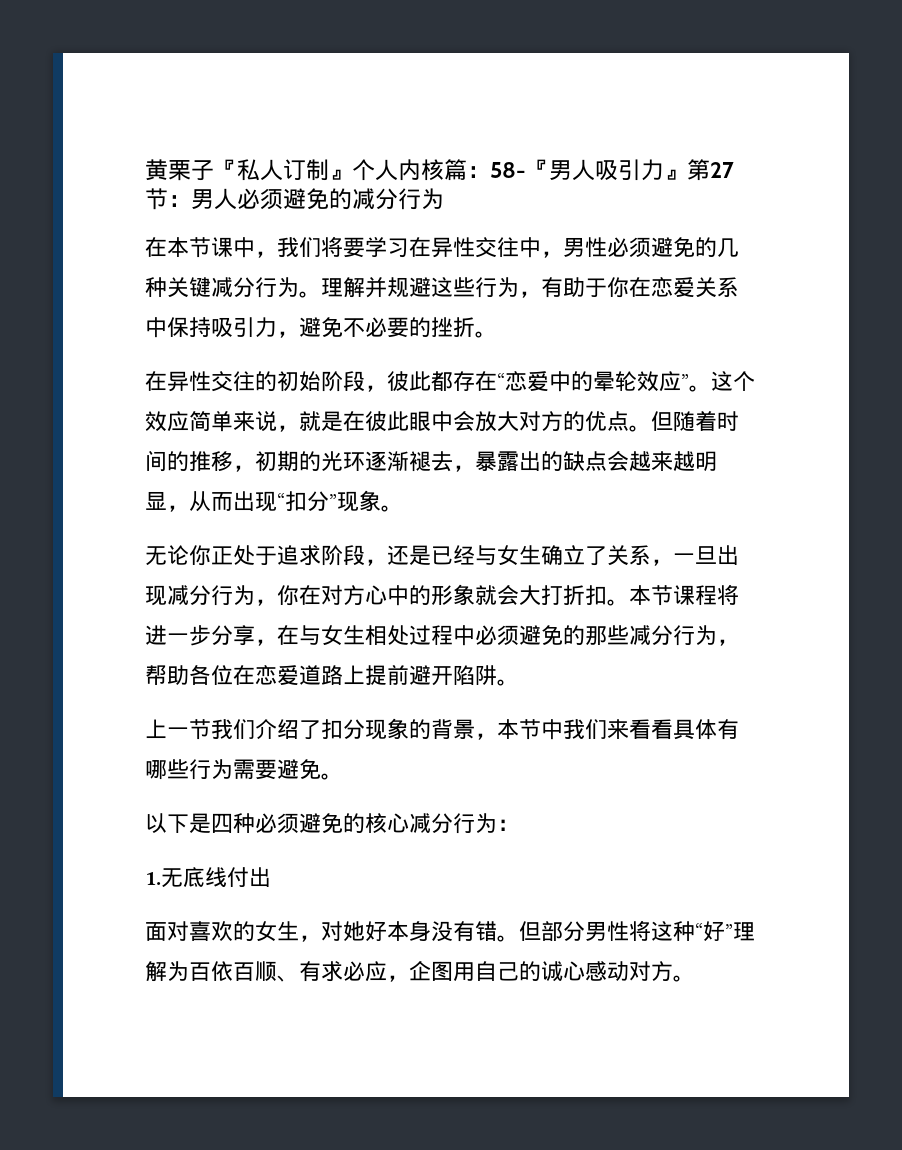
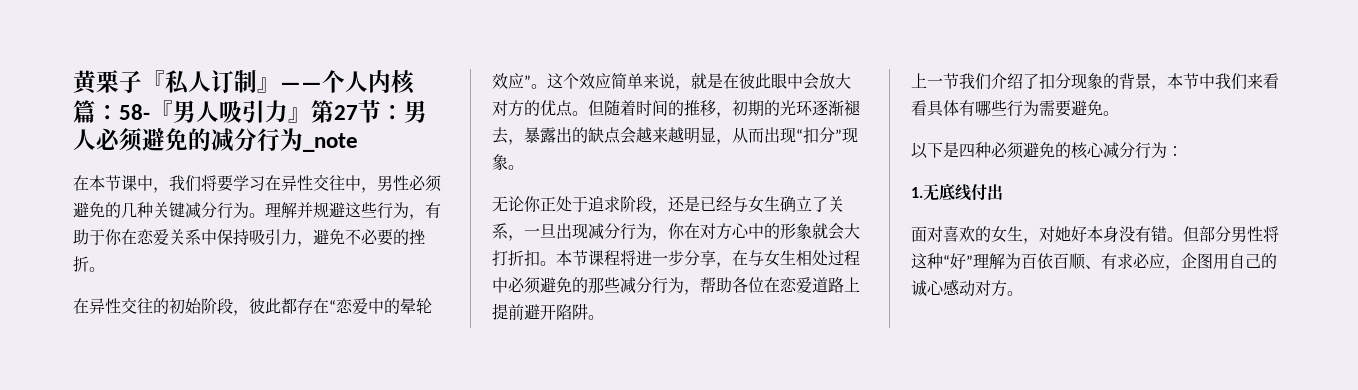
- 黄栗子『私人订制』个人内核篇：58-『男人吸引力』第27节：男人必须避免的减分行为
+ 黄栗子『私人订制』——个人内核篇：58-『男人吸引力』第27节：男人必须避免的减分行为_note

